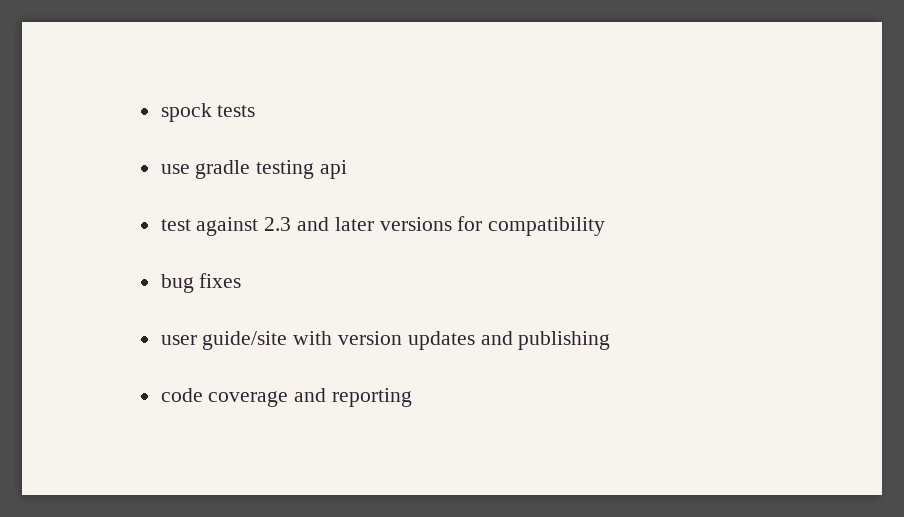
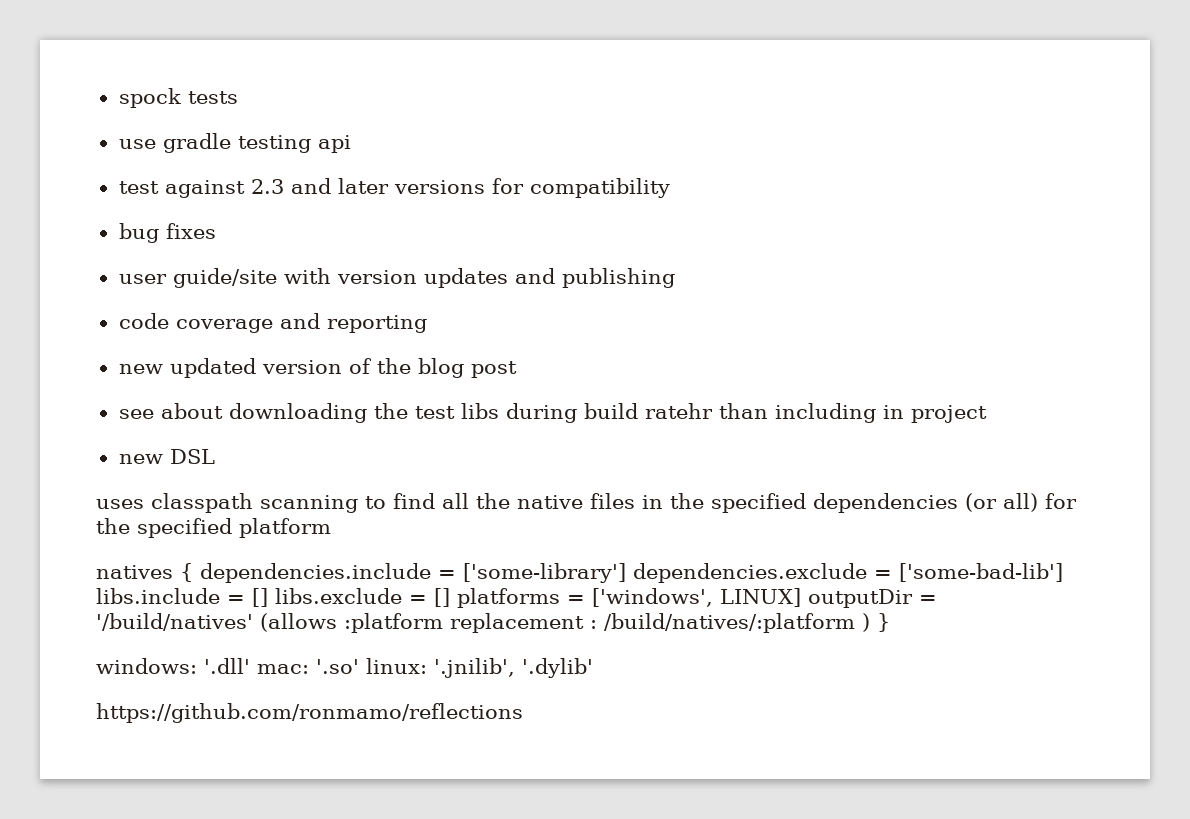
+ new updated version of the blog post
+ see about downloading the test libs during build ratehr than including in project
+ new DSL
+ uses classpath scanning to find all the native files in the specified dependencies (or all) for the specified platform
+ natives { dependencies.include = ['some-library'] dependencies.exclude = ['some-bad-lib'] libs.include = [] libs.exclude = [] platforms = ['windows', LINUX] outputDir = '/build/natives' (allows :platform replacement : /build/natives/:platform ) }
+ windows: '.dll' mac: '.so' linux: '.jnilib', '.dylib'
+ https://github.com/ronmamo/reflections

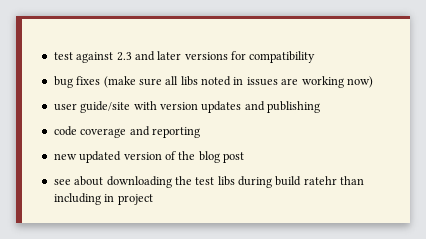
- spock tests
- use gradle testing api
- bug fixes
+ bug fixes (make sure all libs noted in issues are working now)
- new DSL
- uses classpath scanning to find all the native files in the specified dependencies (or all) for the specified platform
- natives { dependencies.include = ['some-library'] dependencies.exclude = ['some-bad-lib'] libs.include = [] libs.exclude = [] platforms = ['windows', LINUX] outputDir = '/build/natives' (allows :platform replacement : /build/natives/:platform ) }
- windows: '.dll' mac: '.so' linux: '.jnilib', '.dylib'
- https://github.com/ronmamo/reflections

